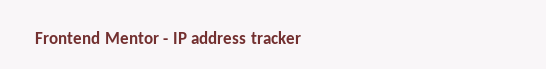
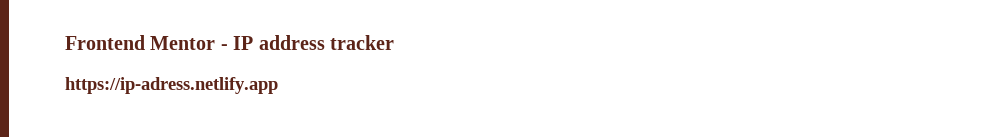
+ https://ip-adress.netlify.app

